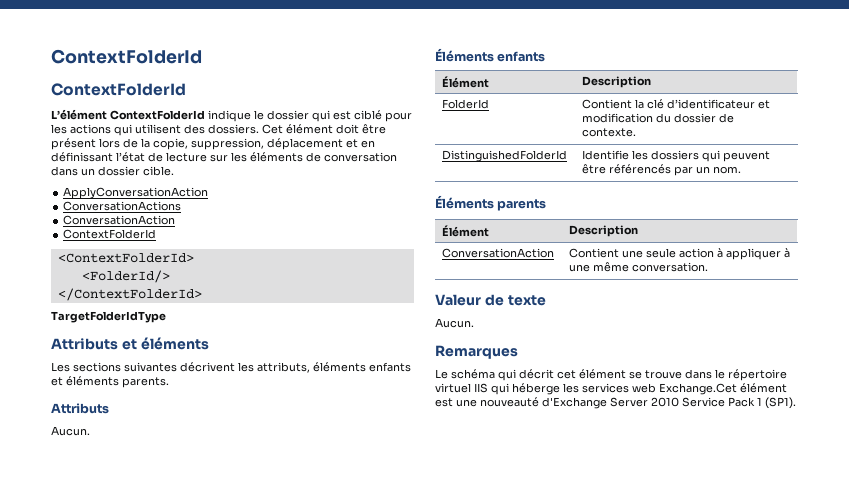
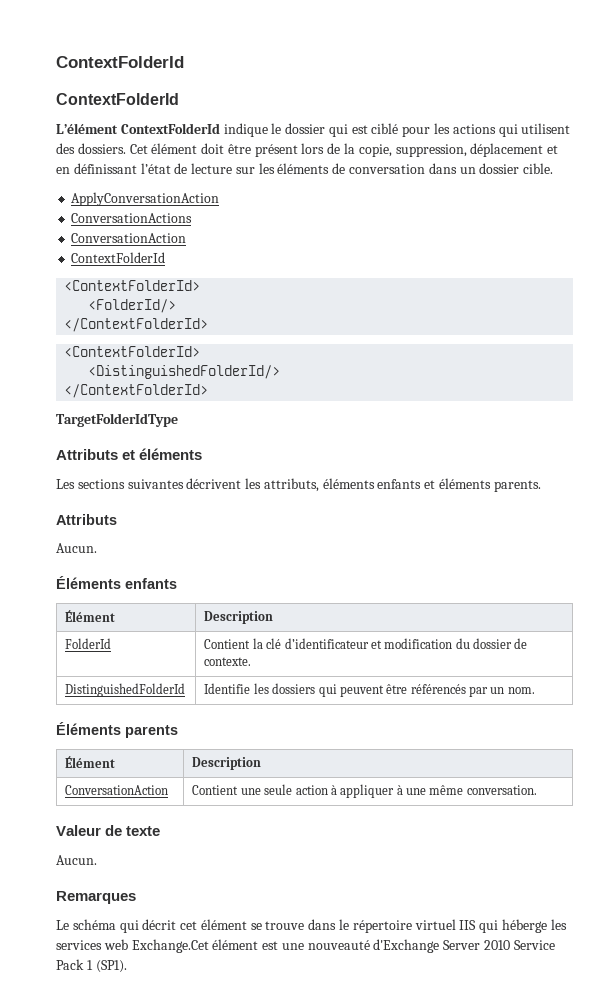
  <FolderId/>
+ </ContextFolderId>
+ <ContextFolderId>
+ <DistinguishedFolderId/>

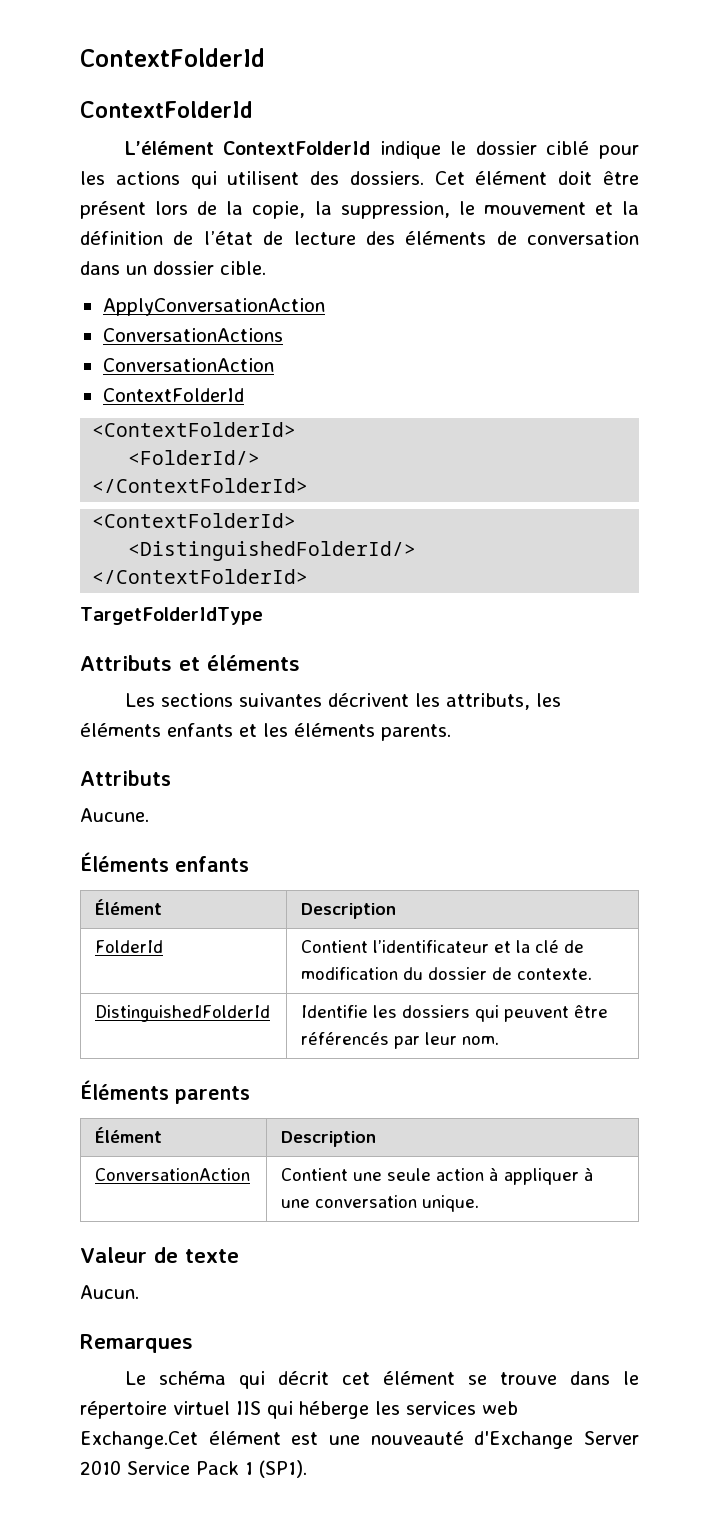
- L’élément ContextFolderId indique le dossier qui est ciblé pour les actions qui utilisent des dossiers.
+ L’élément ContextFolderId indique le dossier ciblé pour les actions qui utilisent des dossiers.
- Cet élément doit être présent lors de la copie, suppression, déplacement et en définissant l’état de lecture sur les éléments de conversation dans un dossier cible.
+ Cet élément doit être présent lors de la copie, la suppression, le mouvement et la définition de l’état de lecture des éléments de conversation dans un dossier cible.
- Les sections suivantes décrivent les attributs, éléments enfants et éléments parents.
+ Les sections suivantes décrivent les attributs, les éléments enfants et les éléments parents.
  Attributs
- Aucun.
+ Aucune.
- FolderId | Contient la clé d’identificateur et modification du dossier de contexte.
+ FolderId | Contient l’identificateur et la clé de modification du dossier de contexte.
- DistinguishedFolderId | Identifie les dossiers qui peuvent être référencés par un nom.
+ DistinguishedFolderId | Identifie les dossiers qui peuvent être référencés par leur nom.
- ConversationAction | Contient une seule action à appliquer à une même conversation.
+ ConversationAction | Contient une seule action à appliquer à une conversation unique.

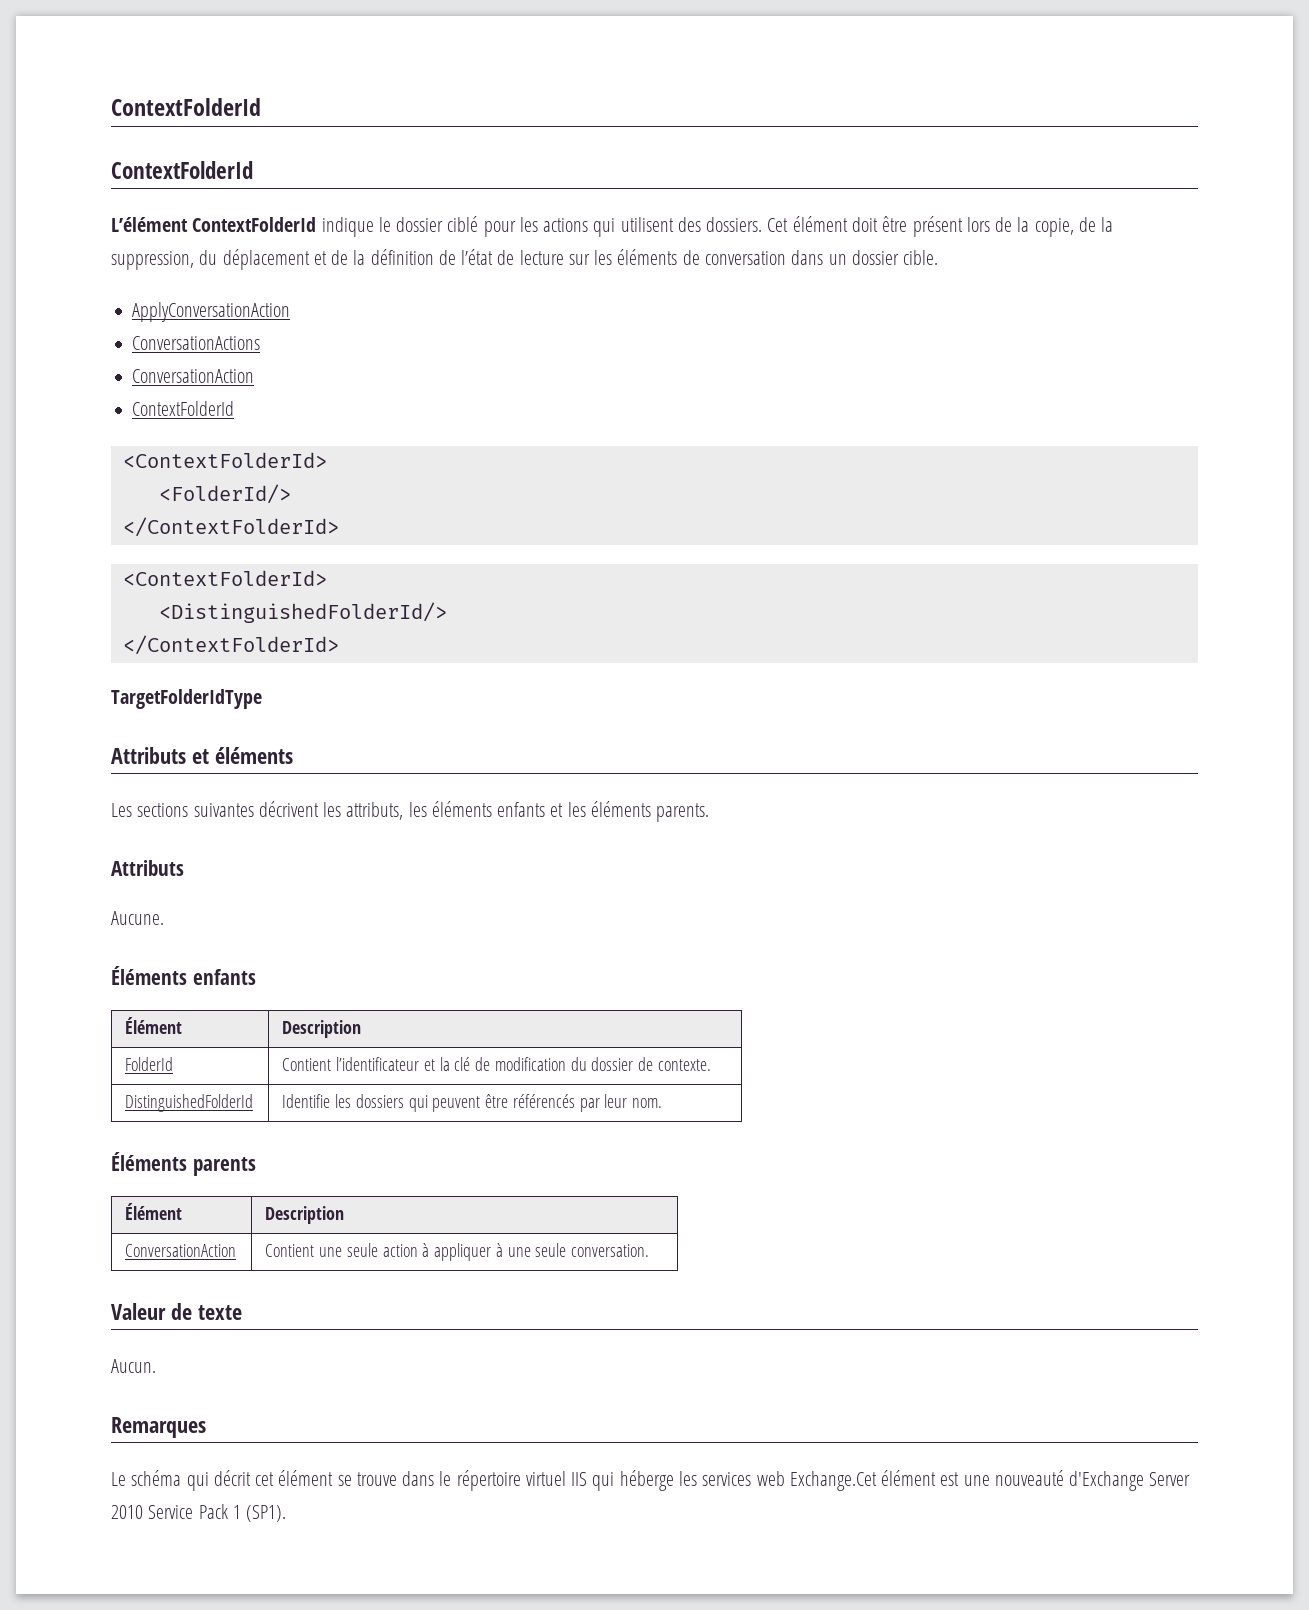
- Cet élément doit être présent lors de la copie, la suppression, le mouvement et la définition de l’état de lecture des éléments de conversation dans un dossier cible.
+ Cet élément doit être présent lors de la copie, de la suppression, du déplacement et de la définition de l’état de lecture sur les éléments de conversation dans un dossier cible.
- ConversationAction | Contient une seule action à appliquer à une conversation unique.
+ ConversationAction | Contient une seule action à appliquer à une seule conversation.

